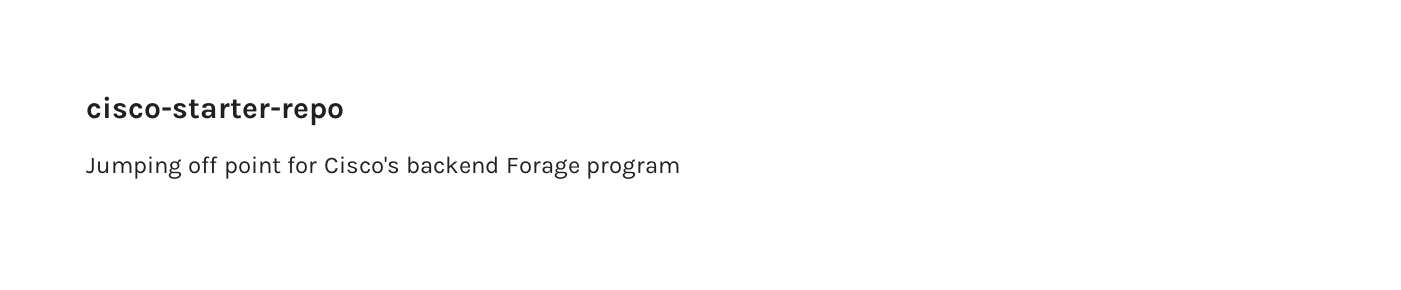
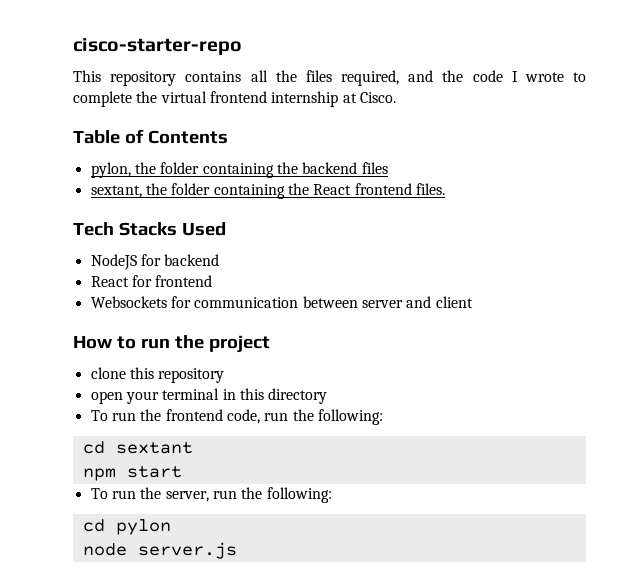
- Jumping off point for Cisco's backend Forage program
+ This repository contains all the files required, and the code I wrote to complete the virtual frontend internship at Cisco.
+ Table of Contents
+ pylon, the folder containing the backend files
+ sextant, the folder containing the React frontend files.
+ Tech Stacks Used
+ NodeJS for backend
+ React for frontend
+ Websockets for communication between server and client
+ How to run the project
+ clone this repository
+ open your terminal in this directory
+ To run the frontend code, run the following:
+ cd sextant
+ npm start
+ To run the server, run the following:
+ cd pylon
+ node server.js

